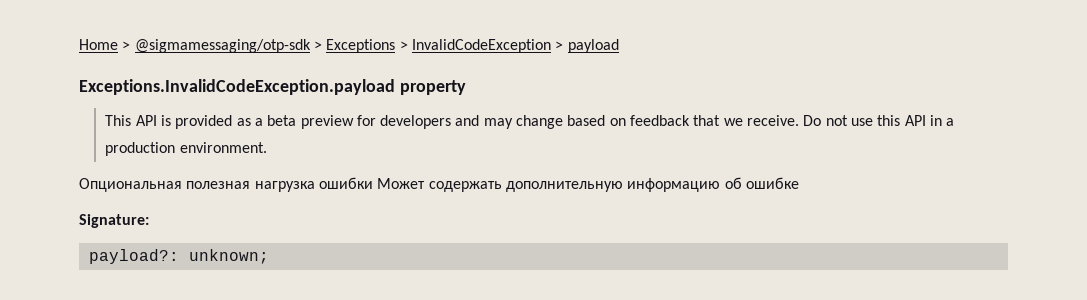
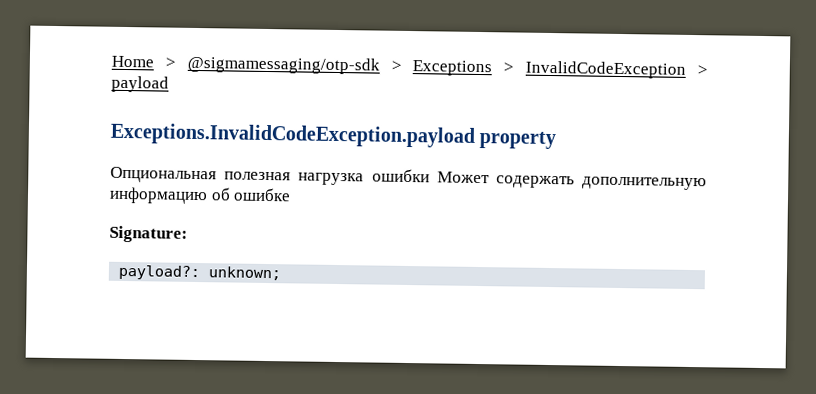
- This API is provided as a beta preview for developers and may change based on feedback that we receive. Do not use this API in a production environment.

